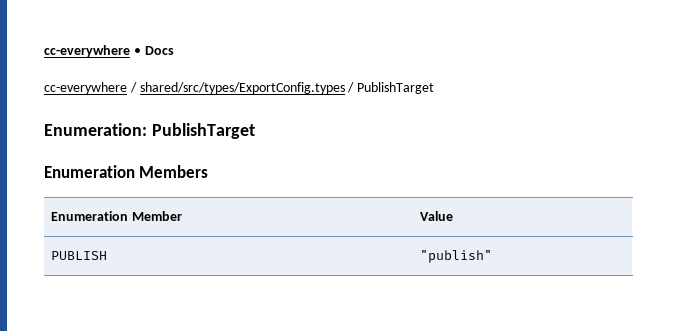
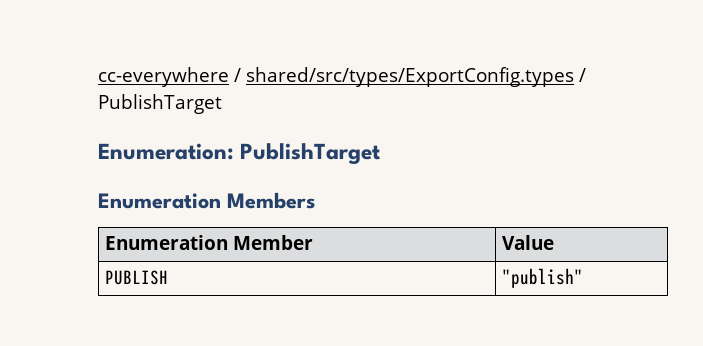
- cc-everywhere • Docs

